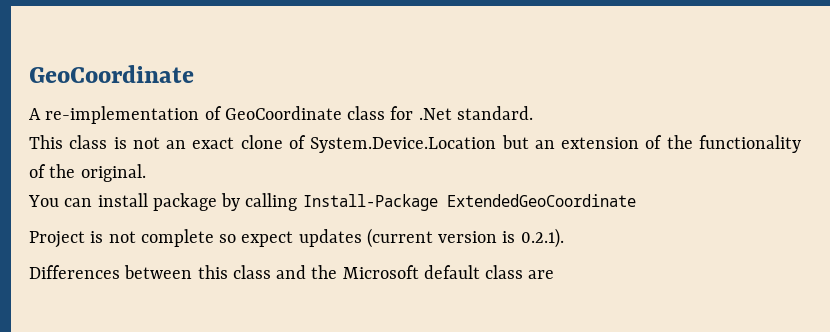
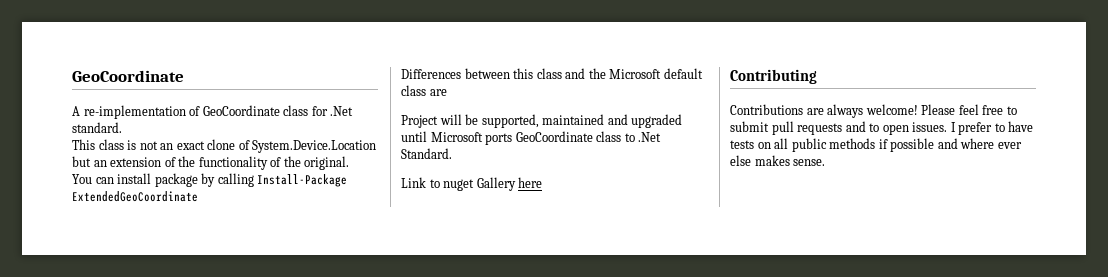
- Project is not complete so expect updates (current version is 0.2.1).
+ Project will be supported, maintained and upgraded until Microsoft ports GeoCoordinate class to .Net Standard.
+ Link to nuget Gallery here
+ Contributing
+ Contributions are always welcome! Please feel free to submit pull requests and to open issues. I prefer to have tests on all public methods if possible and where ever else makes sense.

